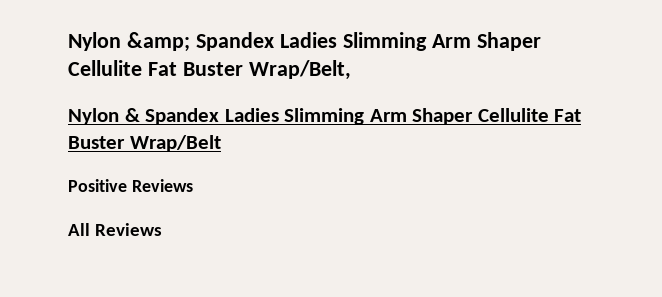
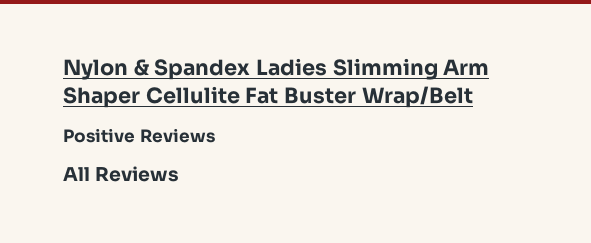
- Nylon &amp; Spandex Ladies Slimming Arm Shaper Cellulite Fat Buster Wrap/Belt,

